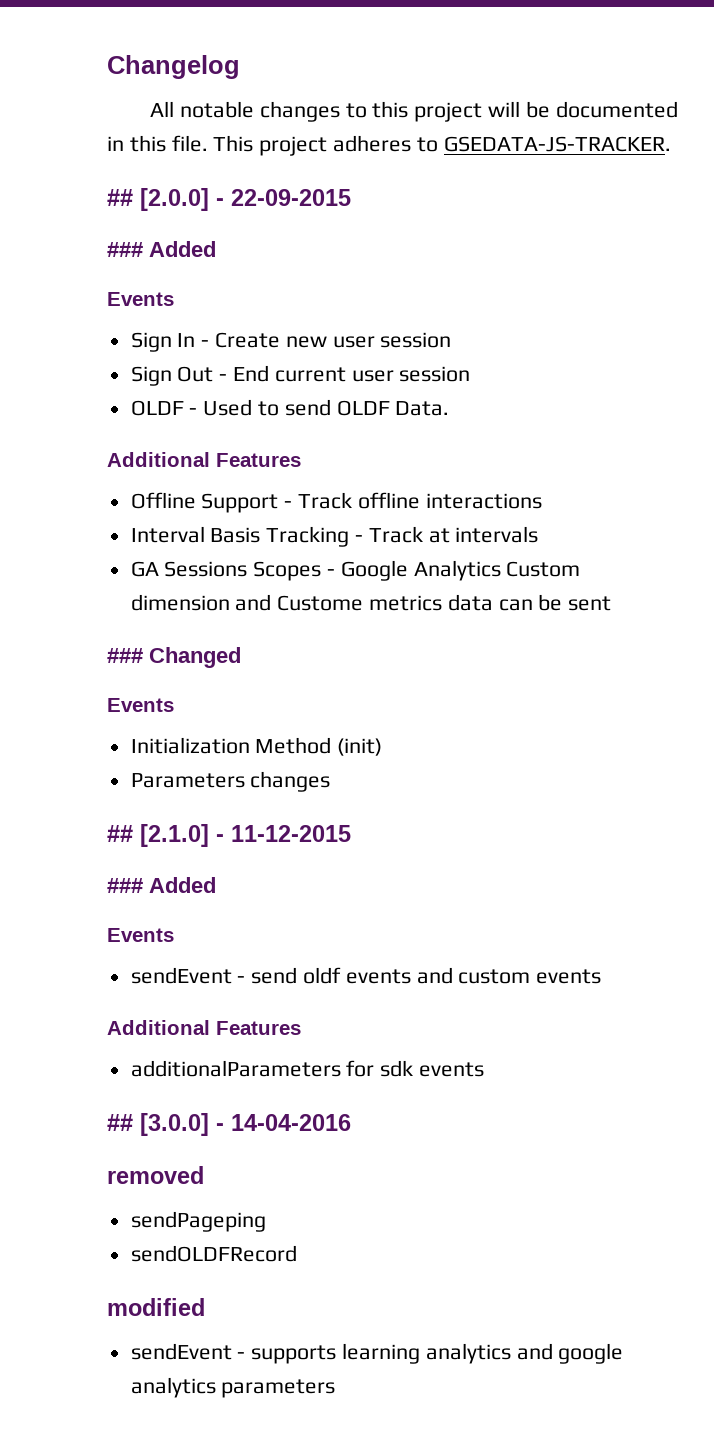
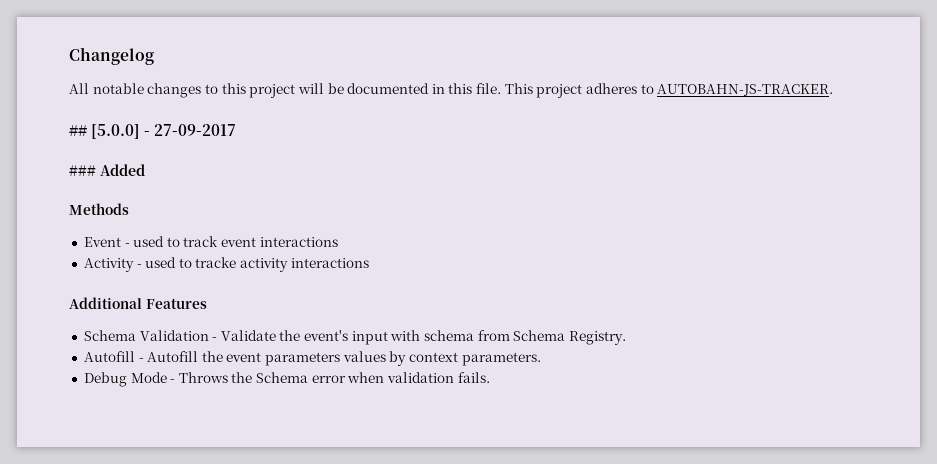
- This project adheres to GSEDATA-JS-TRACKER.
- ## [2.0.0] - 22-09-2015
+ This project adheres to AUTOBAHN-JS-TRACKER.
+ ## [5.0.0] - 27-09-2017
  ### Added
- Events
- Sign In - Create new user session
- Sign Out - End current user session
- OLDF - Used to send OLDF Data.
+ Methods
+ Event - used to track event interactions
+ Activity - used to tracke activity interactions
  Additional Features
- Offline Support - Track offline interactions
- Interval Basis Tracking - Track at intervals
- GA Sessions Scopes - Google Analytics Custom dimension and Custome metrics data can be sent
- ### Changed
- Events
- Initialization Method (init)
- Parameters changes
- ## [2.1.0] - 11-12-2015
- ### Added
- Events
- sendEvent - send oldf events and custom events
- Additional Features
- additionalParameters for sdk events
- ## [3.0.0] - 14-04-2016
- removed
- sendPageping
- sendOLDFRecord
- modified
- sendEvent - supports learning analytics and google analytics parameters
+ Schema Validation - Validate the event's input with schema from Schema Registry.
+ Autofill - Autofill the event parameters values by context parameters.
+ Debug Mode - Throws the Schema error when validation fails.

